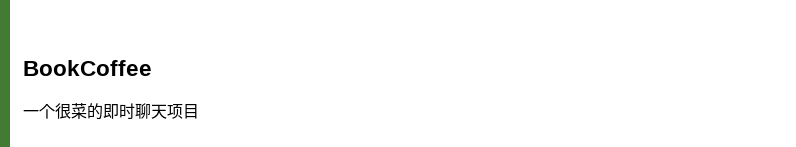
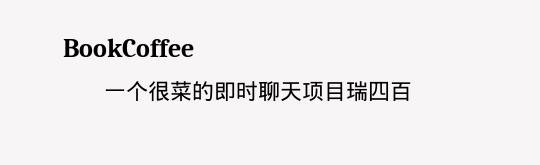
- 一个很菜的即时聊天项目
+ 一个很菜的即时聊天项目瑞四百

